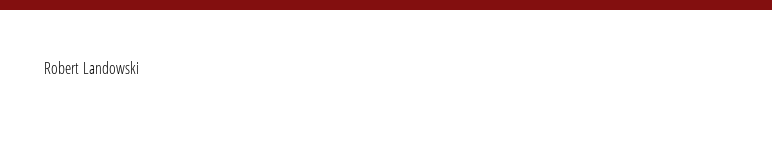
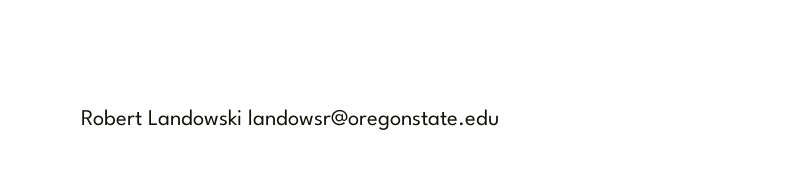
- Robert Landowski
+ Robert Landowski landowsr@oregonstate.edu

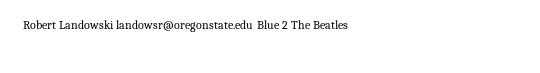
- Robert Landowski landowsr@oregonstate.edu
+ Robert Landowski landowsr@oregonstate.edu Blue 2 The Beatles

